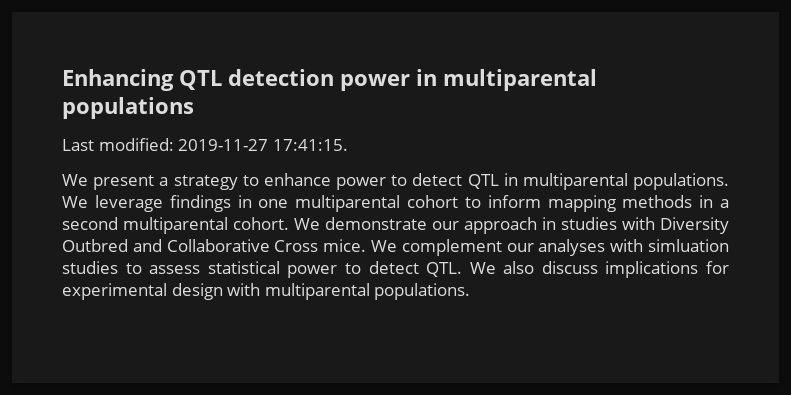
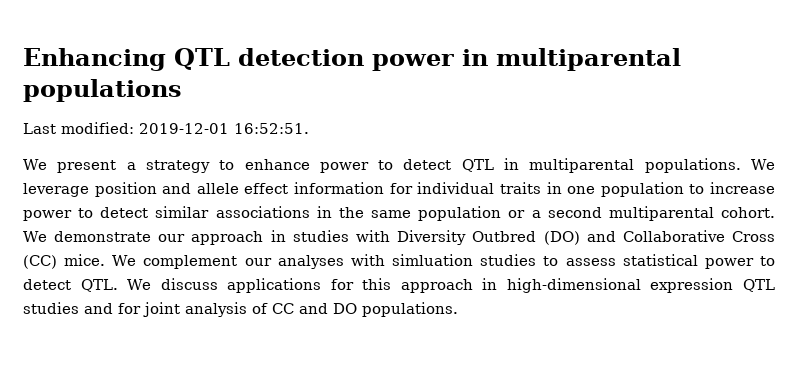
- Last modified: 2019-11-27 17:41:15.
+ Last modified: 2019-12-01 16:52:51.
- We leverage findings in one multiparental cohort to inform mapping methods in a second multiparental cohort.
+ We leverage position and allele effect information for individual traits in one population to increase power to detect similar associations in the same population or a second multiparental cohort.
- We demonstrate our approach in studies with Diversity Outbred and Collaborative Cross mice.
+ We demonstrate our approach in studies with Diversity Outbred (DO) and Collaborative Cross (CC) mice.
- We complement our analyses with simluation studies to assess statistical power to detect QTL. We also discuss implications for experimental design with multiparental populations.
+ We complement our analyses with simluation studies to assess statistical power to detect QTL. We discuss applications for this approach in high-dimensional expression QTL studies and for joint analysis of CC and DO populations.

